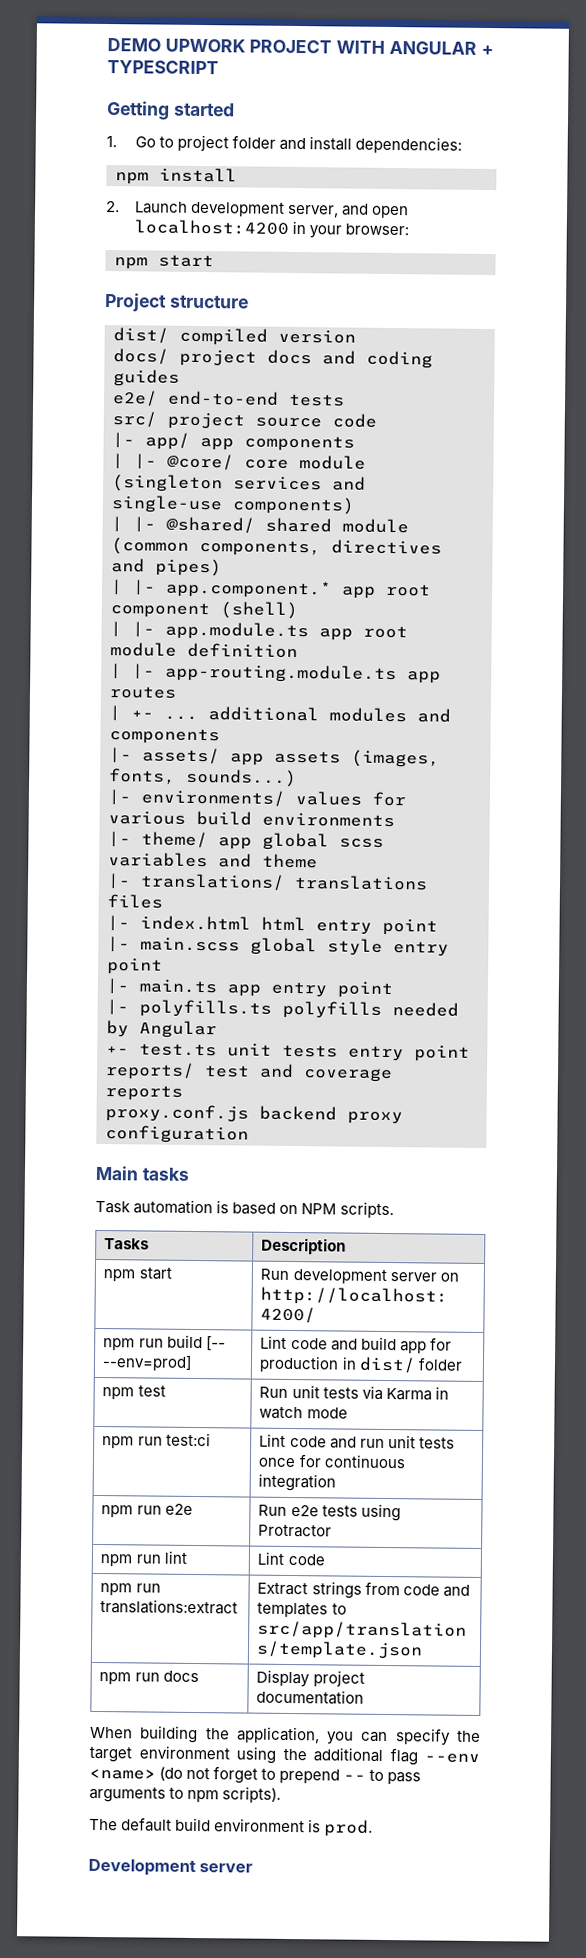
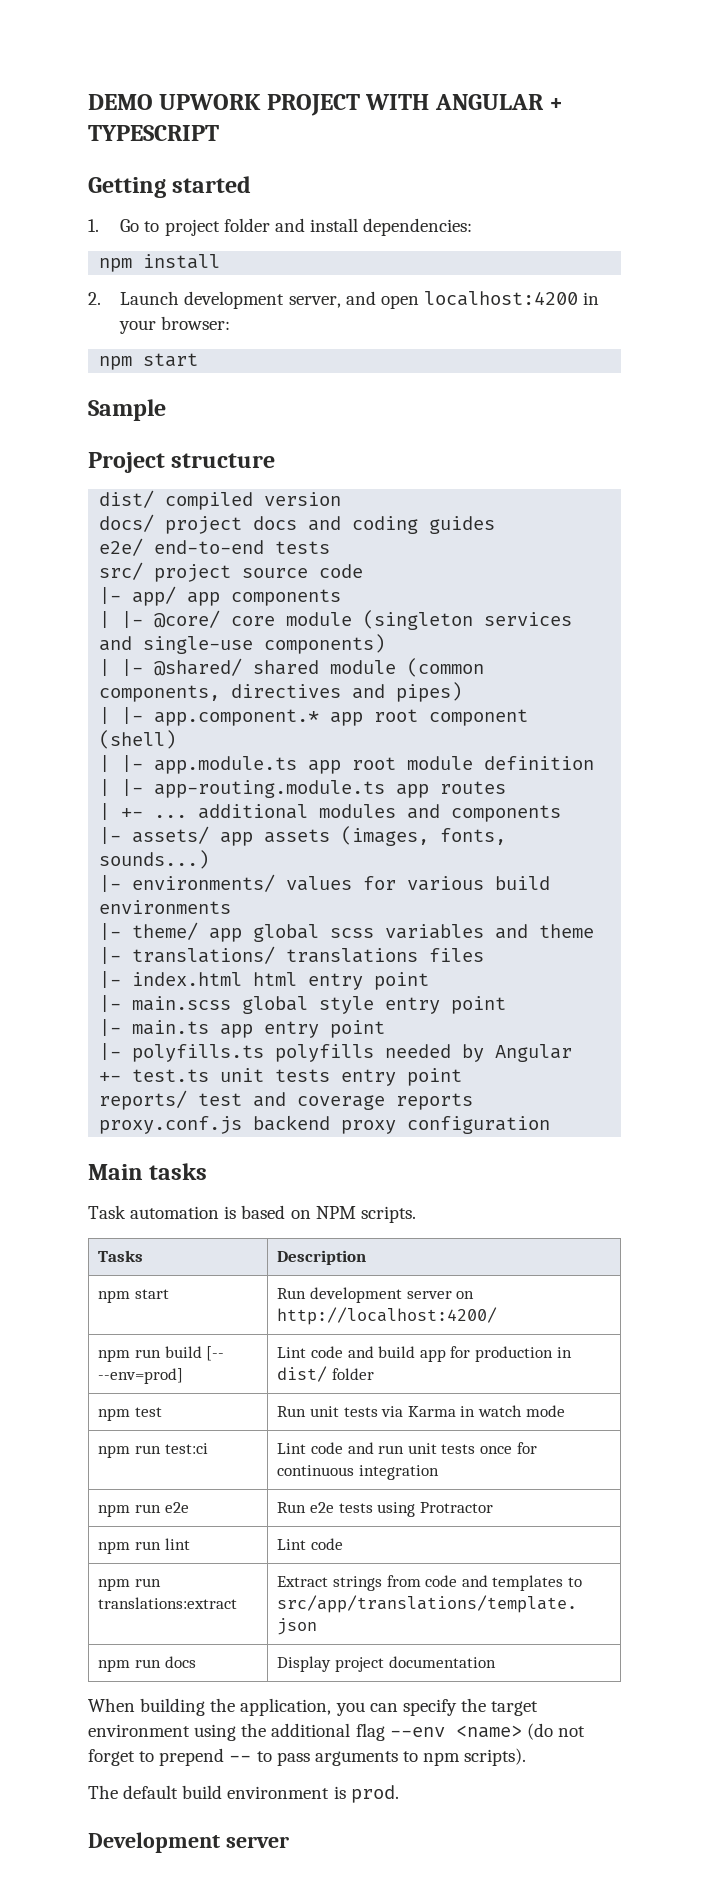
+ Sample

